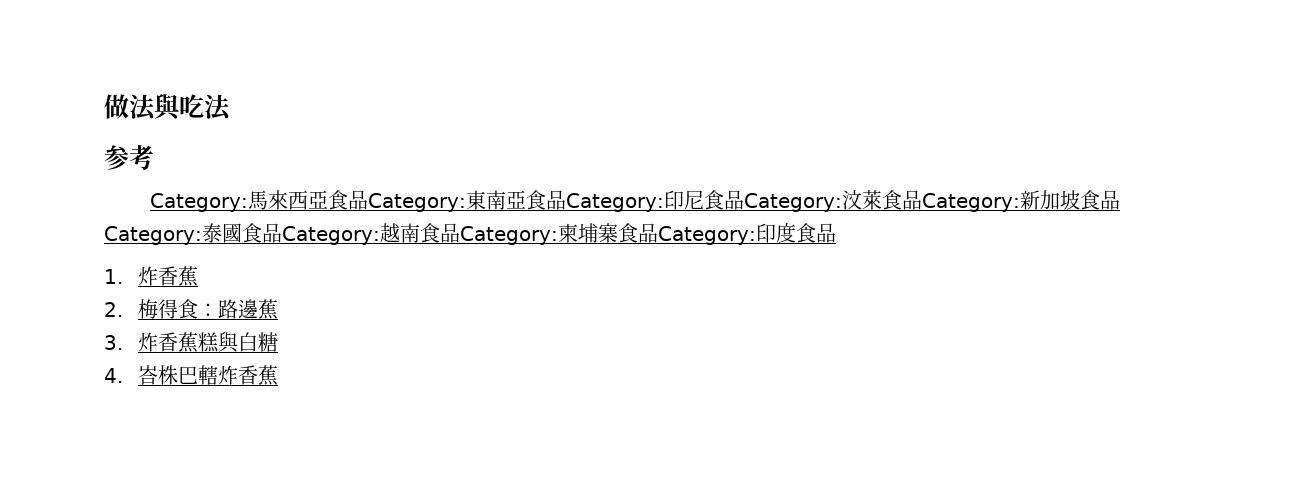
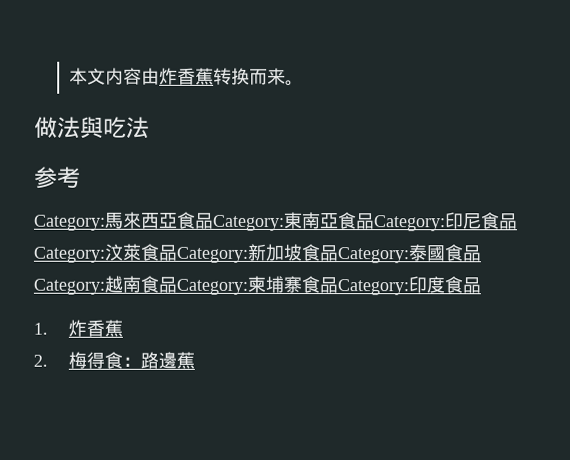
+ 本文内容由炸香蕉转换而来。
- 3.炸香蕉糕與白糖
- 4.峇株巴轄炸香蕉

